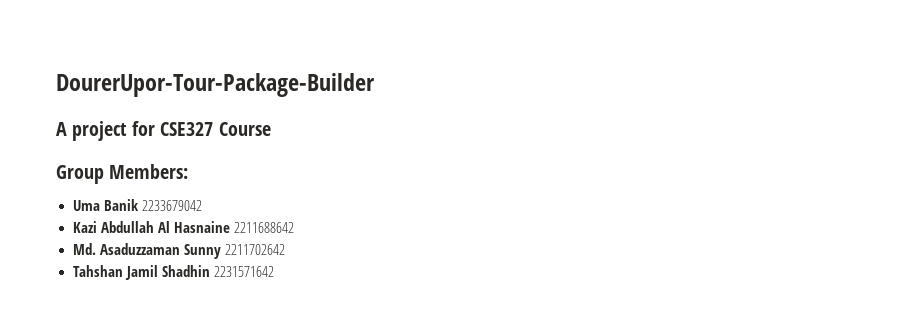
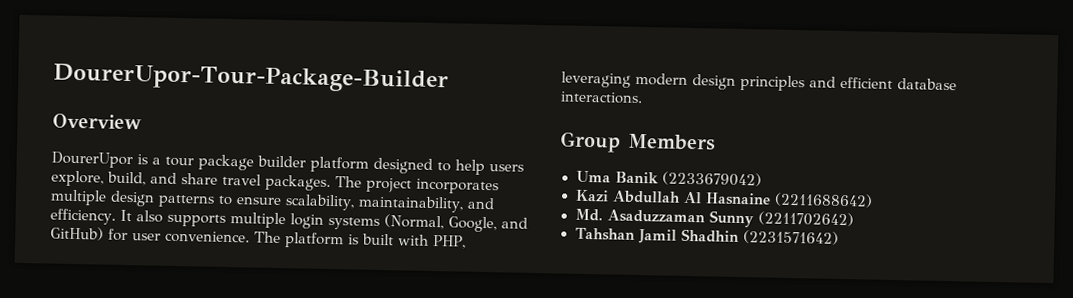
- A project for CSE327 Course
+ Overview
+ DourerUpor is a tour package builder platform designed to help users explore, build, and share travel packages. The project incorporates multiple design patterns to ensure scalability, maintainability, and efficiency. It also supports multiple login systems (Normal, Google, and GitHub) for user convenience. The platform is built with PHP, leveraging modern design principles and efficient database interactions.
- Group Members:
+ Group Members
- Uma Banik 2233679042
+ Uma Banik (2233679042)
- Kazi Abdullah Al Hasnaine 2211688642
+ Kazi Abdullah Al Hasnaine (2211688642)
- Md. Asaduzzaman Sunny 2211702642
+ Md. Asaduzzaman Sunny (2211702642)
- Tahshan Jamil Shadhin 2231571642
+ Tahshan Jamil Shadhin (2231571642)

